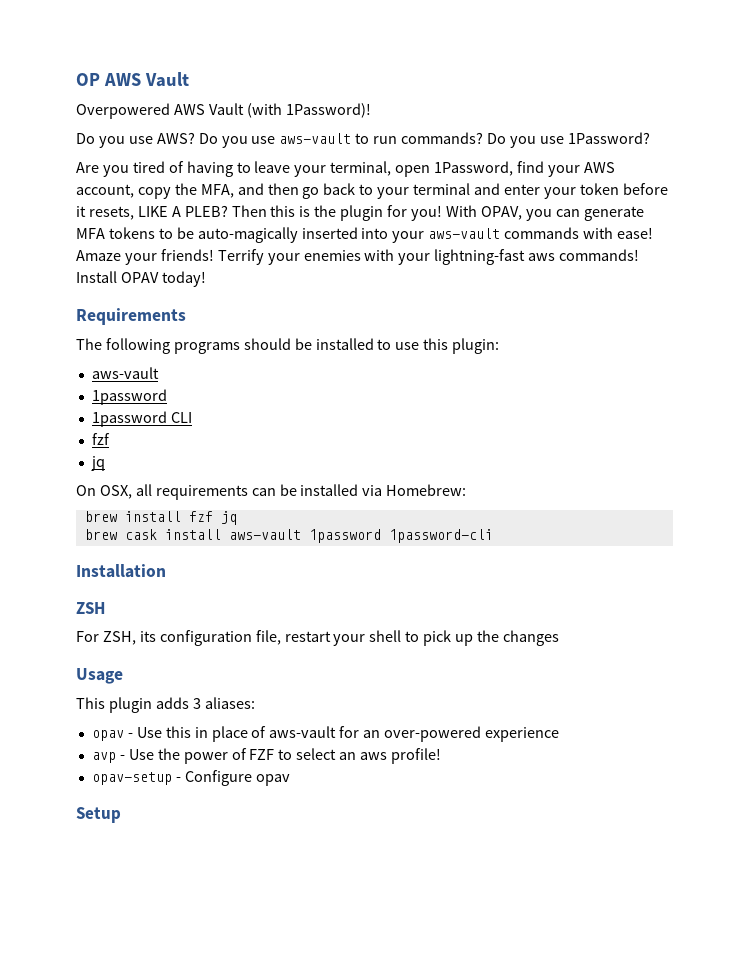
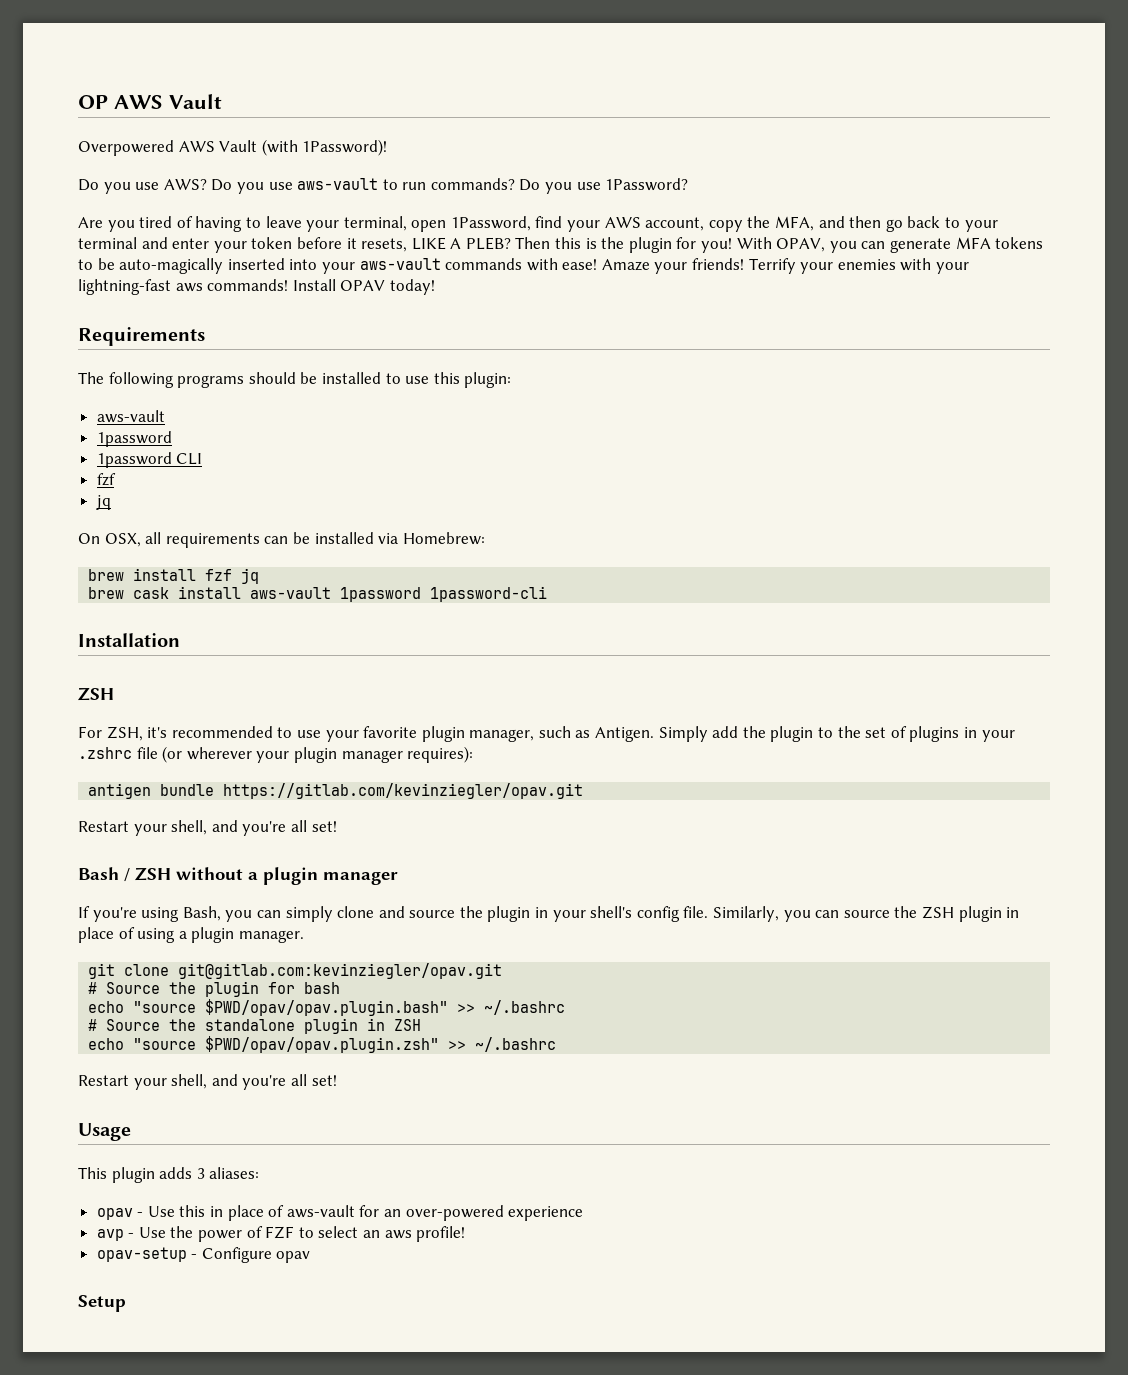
- For ZSH, its configuration file, restart your shell to pick up the changes
+ For ZSH, it's recommended to use your favorite plugin manager, such as Antigen. Simply add the plugin to the set of plugins in your .zshrc file (or wherever your plugin manager requires):
+ antigen bundle https://gitlab.com/kevinziegler/opav.git
+ Restart your shell, and you're all set!
+ Bash / ZSH without a plugin manager
+ If you're using Bash, you can simply clone and source the plugin in your shell's config file. Similarly, you can source the ZSH plugin in place of using a plugin manager.
+ git clone git@gitlab.com:kevinziegler/opav.git
+ # Source the plugin for bash
+ echo "source $PWD/opav/opav.plugin.bash" >> ~/.bashrc
+ # Source the standalone plugin in ZSH
+ echo "source $PWD/opav/opav.plugin.zsh" >> ~/.bashrc
+ Restart your shell, and you're all set!

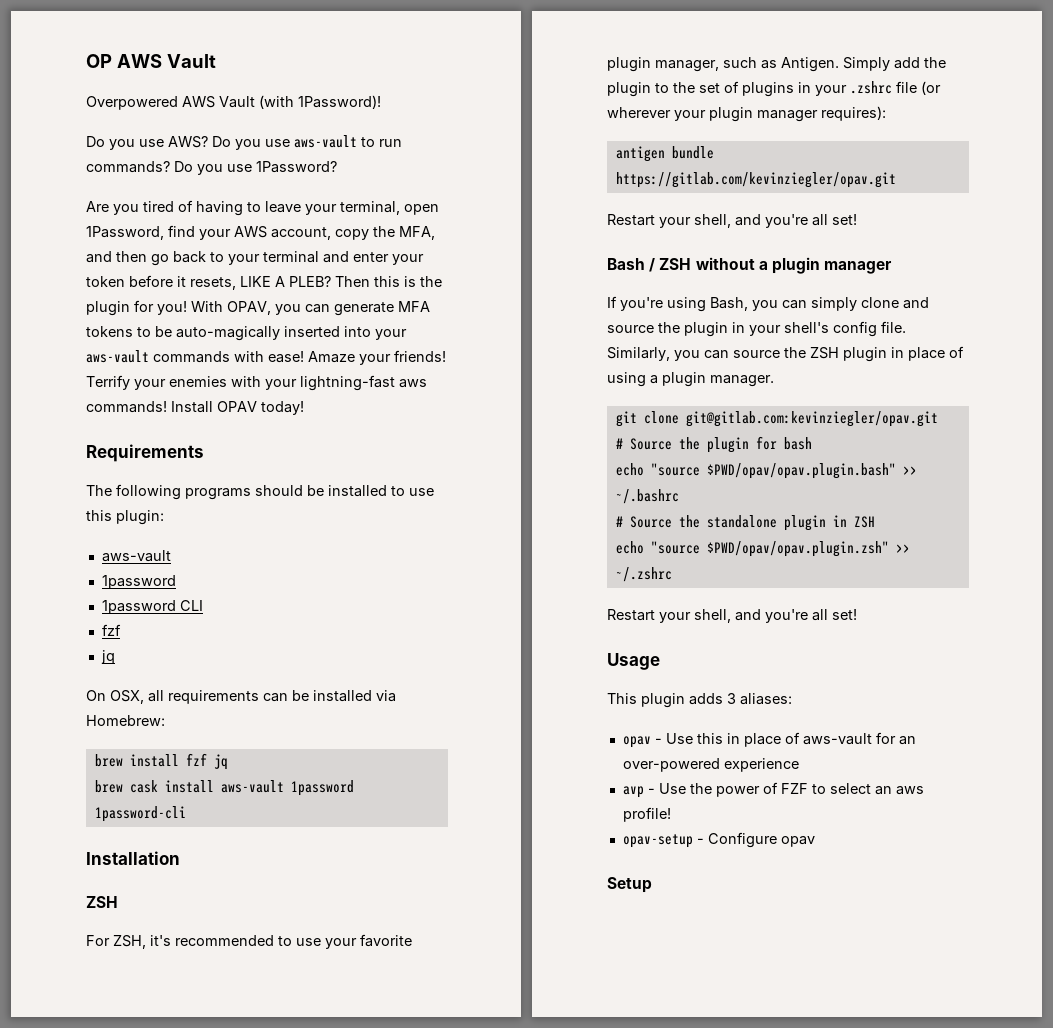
- echo "source $PWD/opav/opav.plugin.zsh" >> ~/.bashrc
+ echo "source $PWD/opav/opav.plugin.zsh" >> ~/.zshrc

